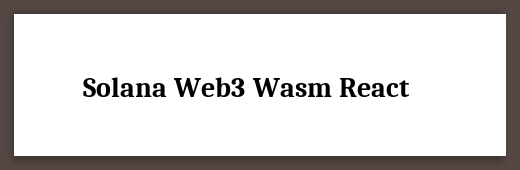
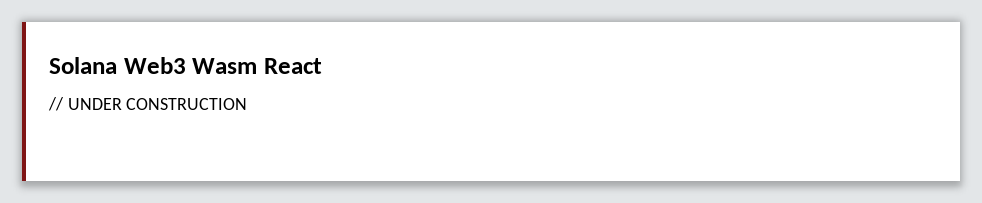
+ // UNDER CONSTRUCTION

